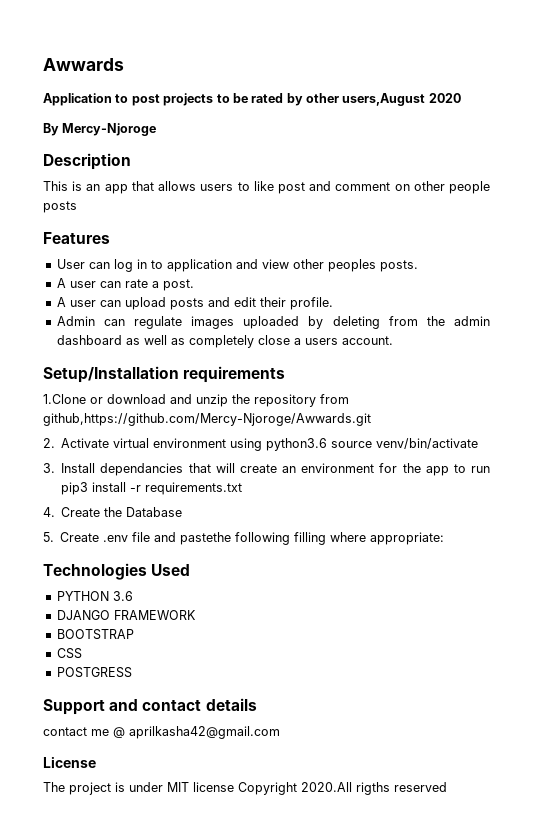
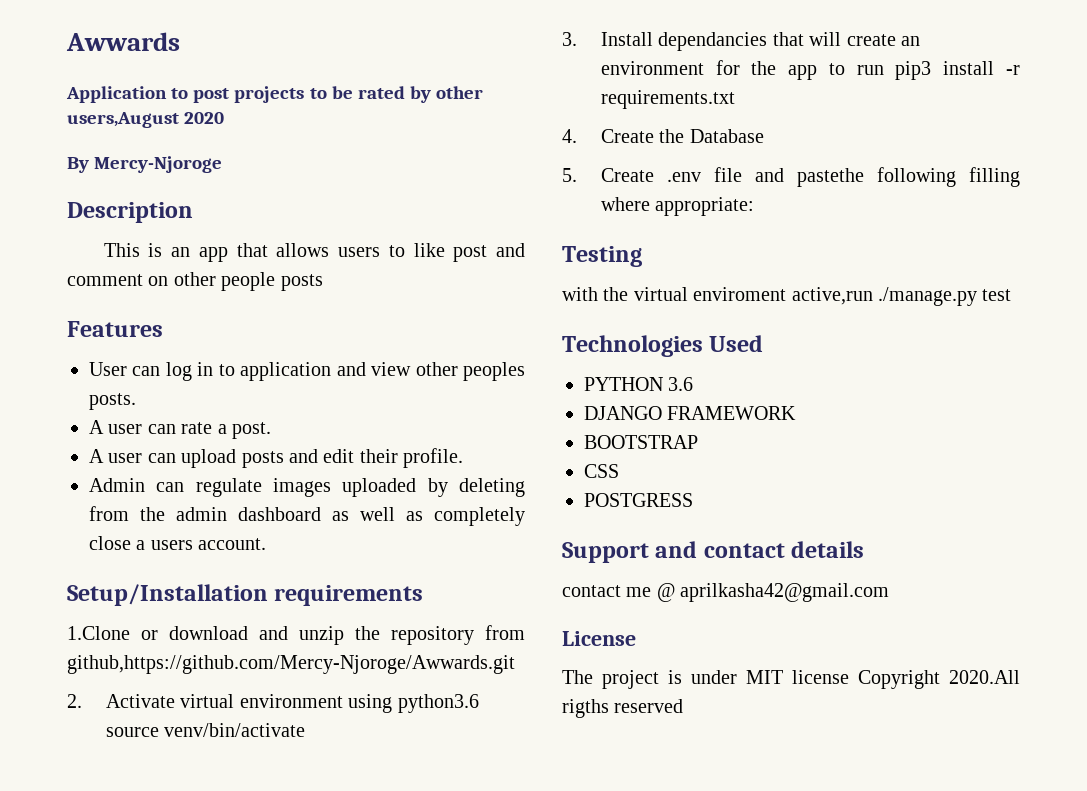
+ Testing
+ with the virtual enviroment active,run ./manage.py test

